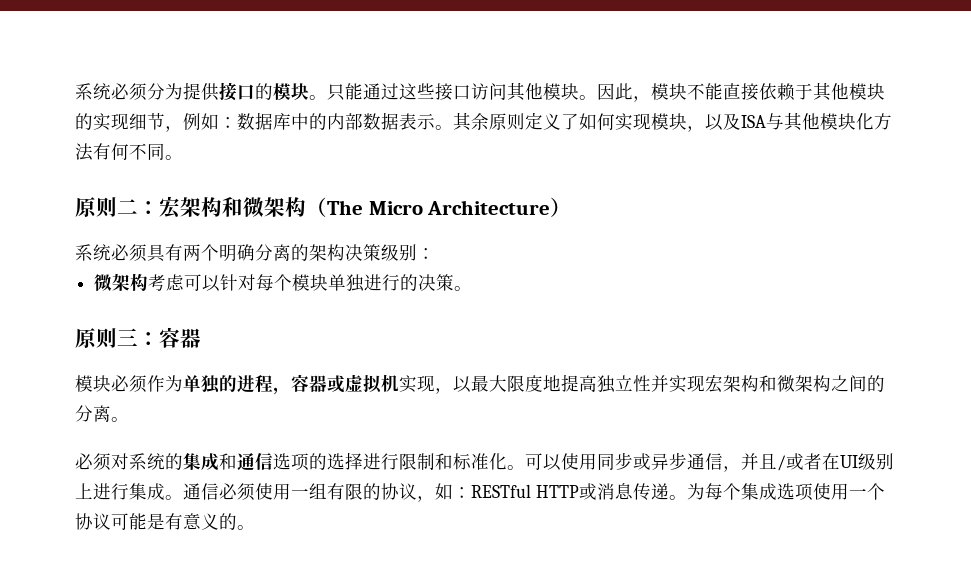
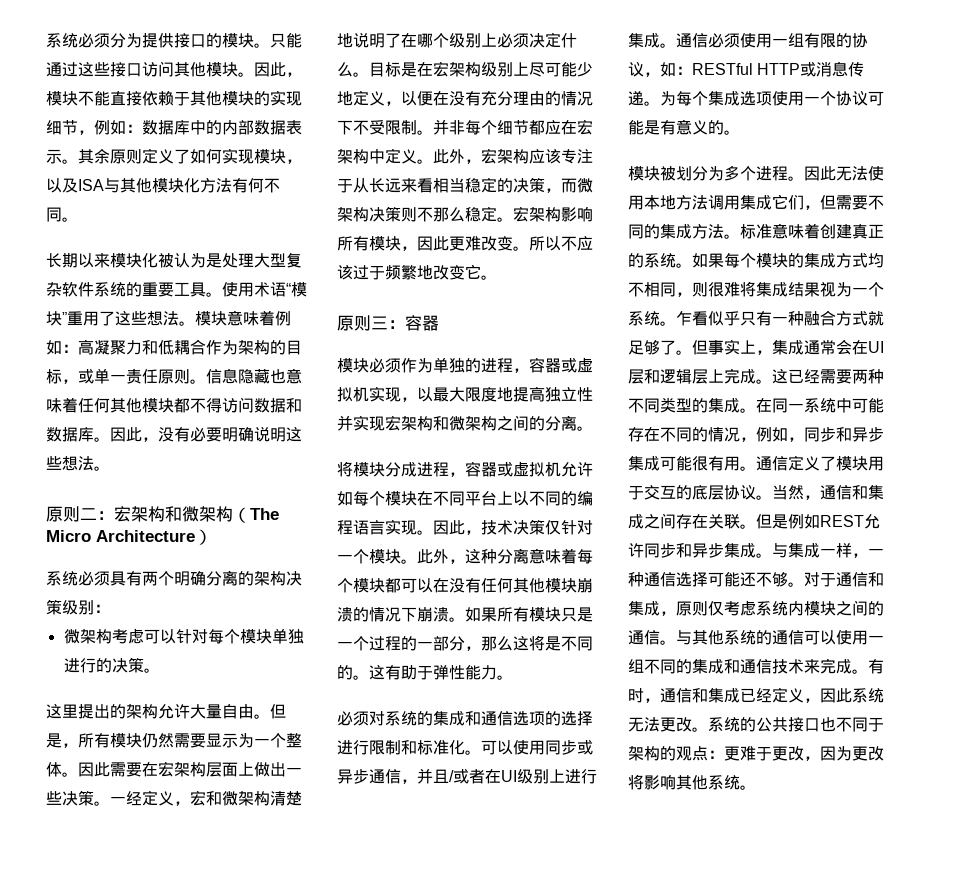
+ 长期以来模块化被认为是处理大型复杂软件系统的重要工具。使用术语“模块”重用了这些想法。模块意味着例如：高凝聚力和低耦合作为架构的目标，或单一责任原则。信息隐藏也意味着任何其他模块都不得访问数据和数据库。因此，没有必要明确说明这些想法。
+ 这里提出的架构允许大量自由。但是，所有模块仍然需要显示为一个整体。因此需要在宏架构层面上做出一些决策。一经定义，宏和微架构清楚地说明了在哪个级别上必须决定什么。目标是在宏架构级别上尽可能少地定义，以便在没有充分理由的情况下不受限制。并非每个细节都应在宏架构中定义。此外，宏架构应该专注于从长远来看相当稳定的决策，而微架构决策则不那么稳定。宏架构影响所有模块，因此更难改变。所以不应该过于频繁地改变它。
+ 将模块分成进程，容器或虚拟机允许如每个模块在不同平台上以不同的编程语言实现。因此，技术决策仅针对一个模块。此外，这种分离意味着每个模块都可以在没有任何其他模块崩溃的情况下崩溃。如果所有模块只是一个过程的一部分，那么这将是不同的。这有助于弹性能力。
+ 模块被划分为多个进程。因此无法使用本地方法调用集成它们，但需要不同的集成方法。标准意味着创建真正的系统。如果每个模块的集成方式均不相同，则很难将集成结果视为一个系统。乍看似乎只有一种融合方式就足够了。但事实上，集成通常会在UI层和逻辑层上完成。这已经需要两种不同类型的集成。在同一系统中可能存在不同的情况，例如，同步和异步集成可能很有用。通信定义了模块用于交互的底层协议。当然，通信和集成之间存在关联。但是例如REST允许同步和异步集成。与集成一样，一种通信选择可能还不够。对于通信和集成，原则仅考虑系统内模块之间的通信。与其他系统的通信可以使用一组不同的集成和通信技术来完成。有时，通信和集成已经定义，因此系统无法更改。系统的公共接口也不同于架构的观点：更难于更改，因为更改将影响其他系统。

